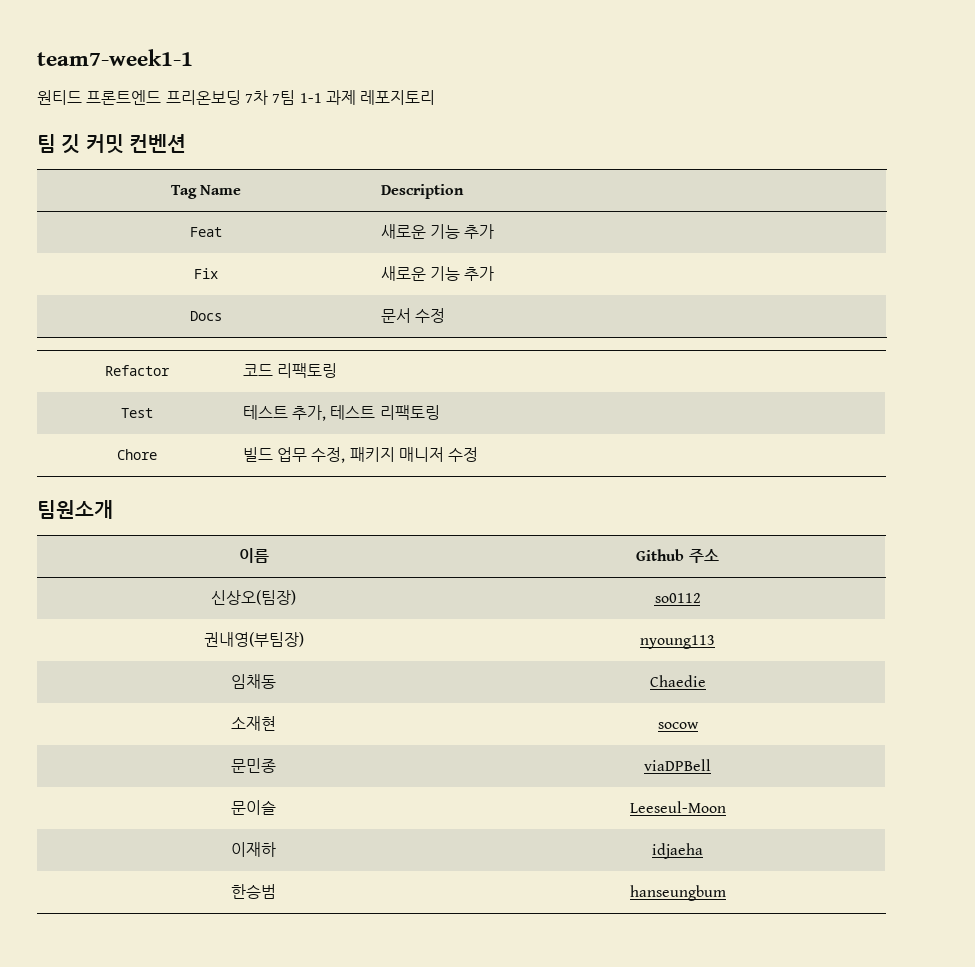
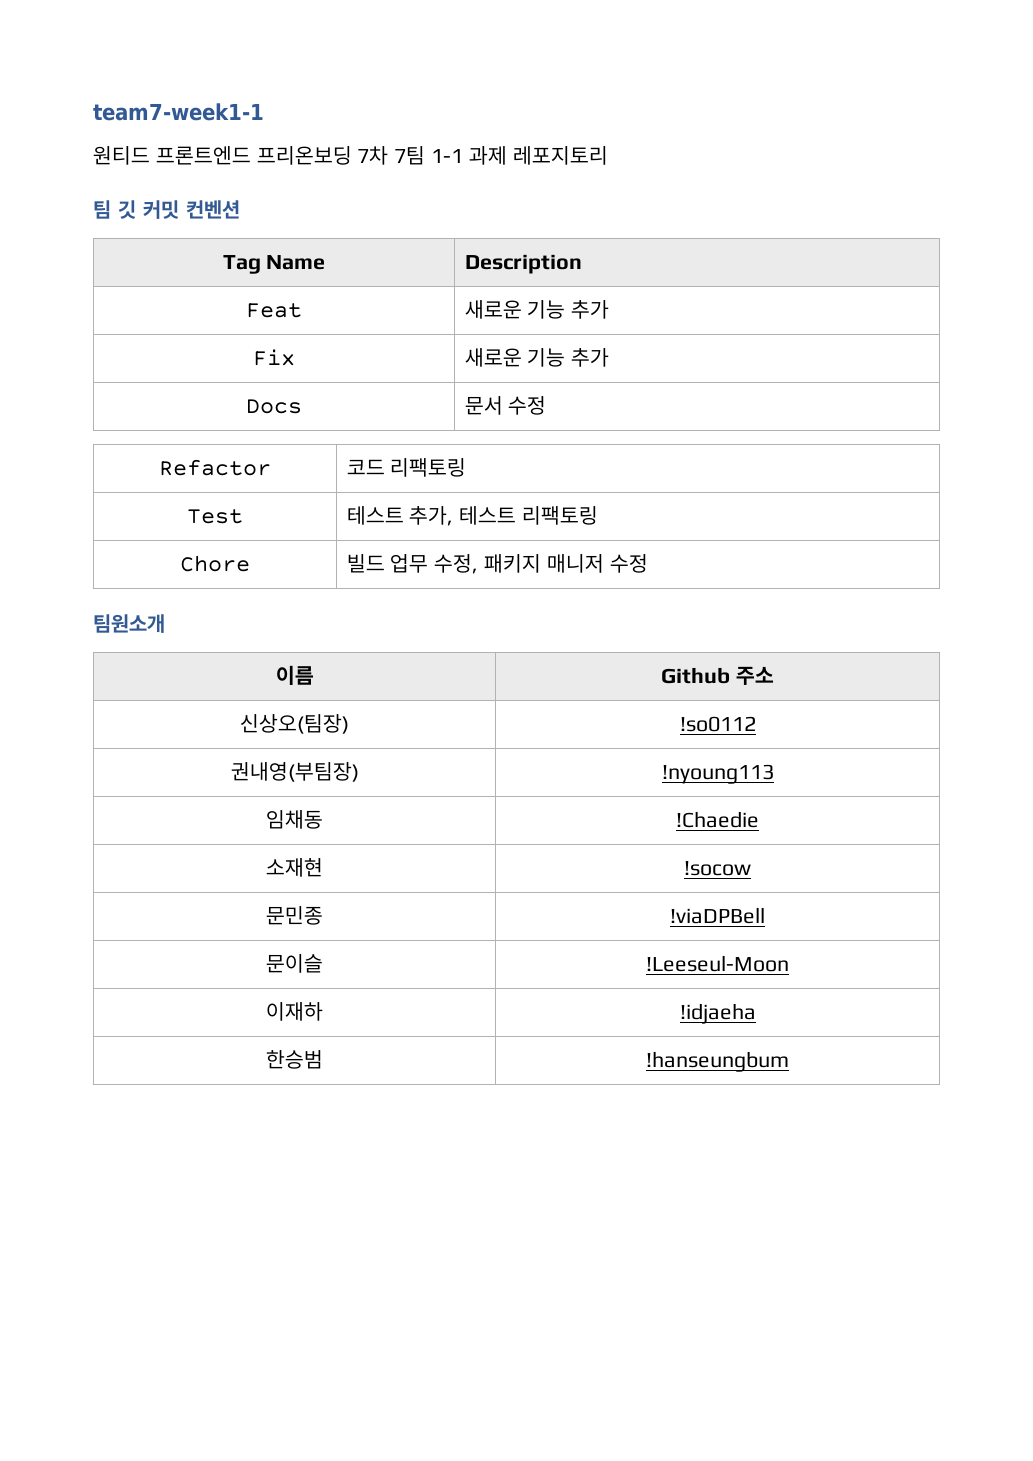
- 신상오(팀장) | so0112
+ 신상오(팀장) | !so0112
- 권내영(부팀장) | nyoung113
+ 권내영(부팀장) | !nyoung113
- 임채동 | Chaedie
+ 임채동 | !Chaedie
- 소재현 | socow
+ 소재현 | !socow
- 문민종 | viaDPBell
+ 문민종 | !viaDPBell
- 문이슬 | Leeseul-Moon
+ 문이슬 | !Leeseul-Moon
- 이재하 | idjaeha
+ 이재하 | !idjaeha
- 한승범 | hanseungbum
+ 한승범 | !hanseungbum

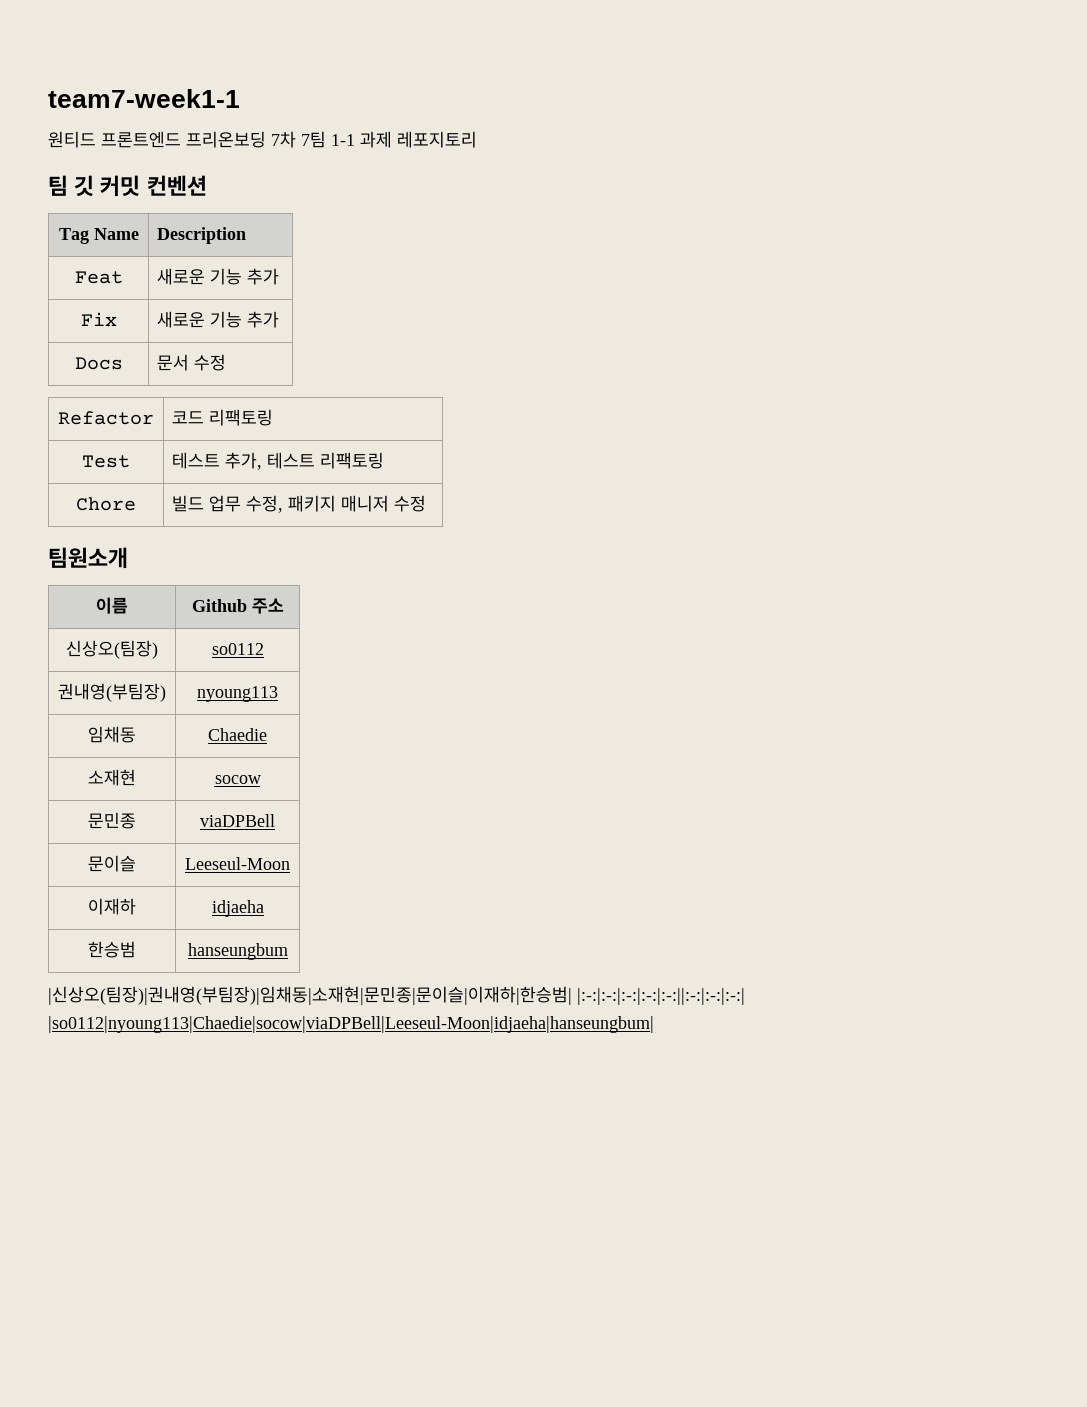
- 신상오(팀장) | !so0112
+ 신상오(팀장) | so0112
- 권내영(부팀장) | !nyoung113
+ 권내영(부팀장) | nyoung113
- 임채동 | !Chaedie
+ 임채동 | Chaedie
- 소재현 | !socow
+ 소재현 | socow
- 문민종 | !viaDPBell
+ 문민종 | viaDPBell
- 문이슬 | !Leeseul-Moon
+ 문이슬 | Leeseul-Moon
- 이재하 | !idjaeha
+ 이재하 | idjaeha
- 한승범 | !hanseungbum
+ 한승범 | hanseungbum
+ |신상오(팀장)|권내영(부팀장)|임채동|소재현|문민종|문이슬|이재하|한승범| |:-:|:-:|:-:|:-:|:-:||:-:|:-:|:-:| |so0112|nyoung113|Chaedie|socow|viaDPBell|Leeseul-Moon|idjaeha|hanseungbum|

